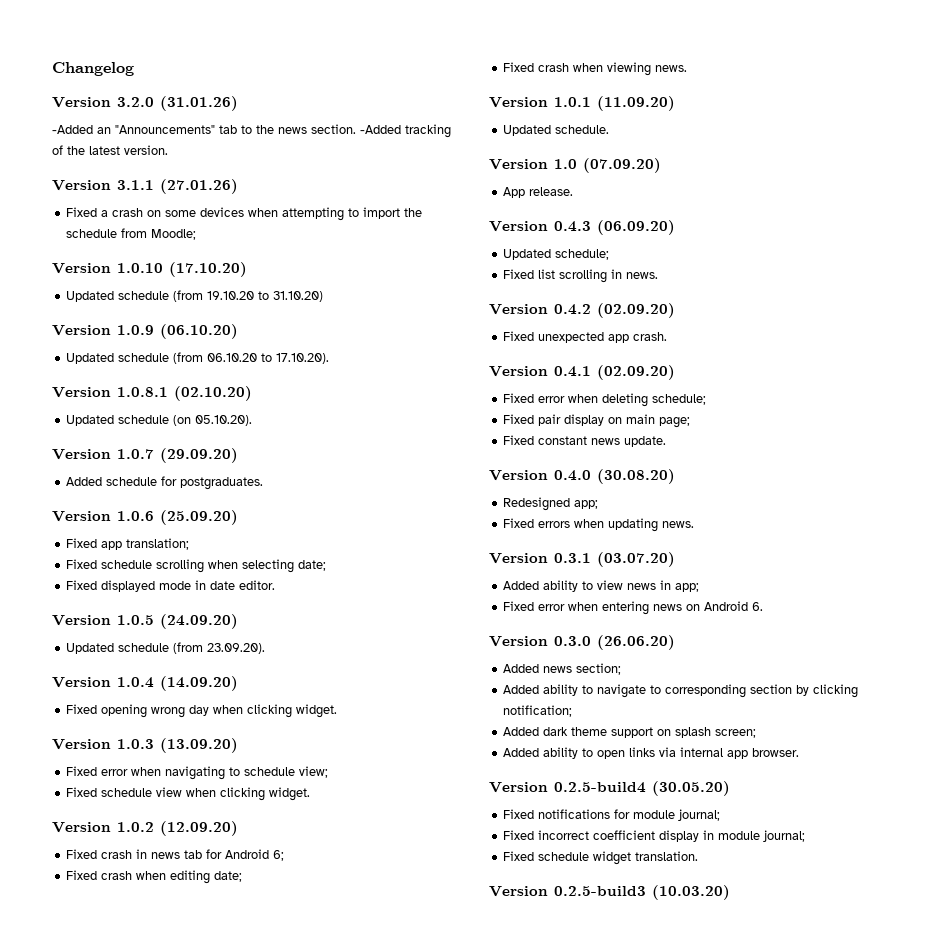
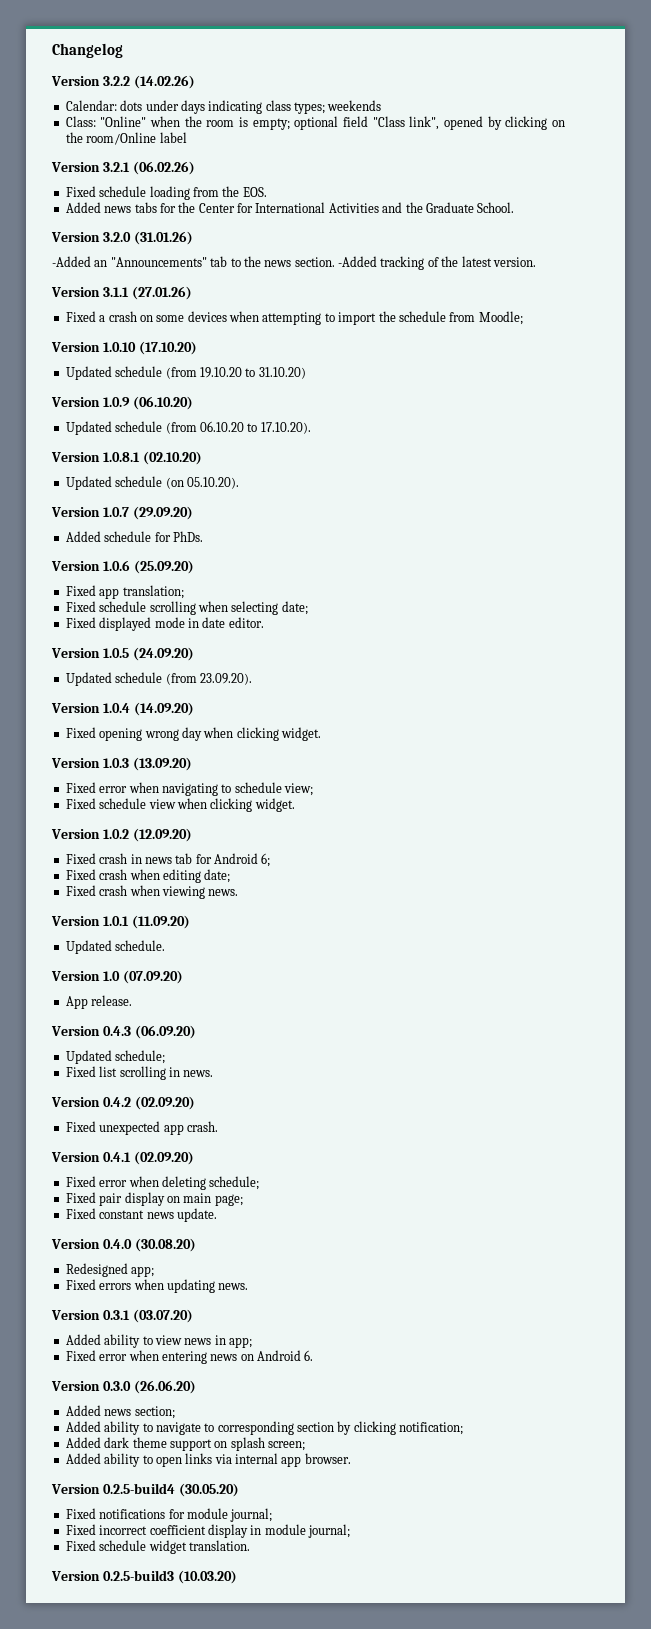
+ Version 3.2.2 (14.02.26)
+ Calendar: dots under days indicating class types; weekends
+ Class: "Online" when the room is empty; optional field "Class link", opened by clicking on the room/Online label
+ Version 3.2.1 (06.02.26)
+ Fixed schedule loading from the EOS.
+ Added news tabs for the Center for International Activities and the Graduate School.
- Added schedule for postgraduates.
+ Added schedule for PhDs.

